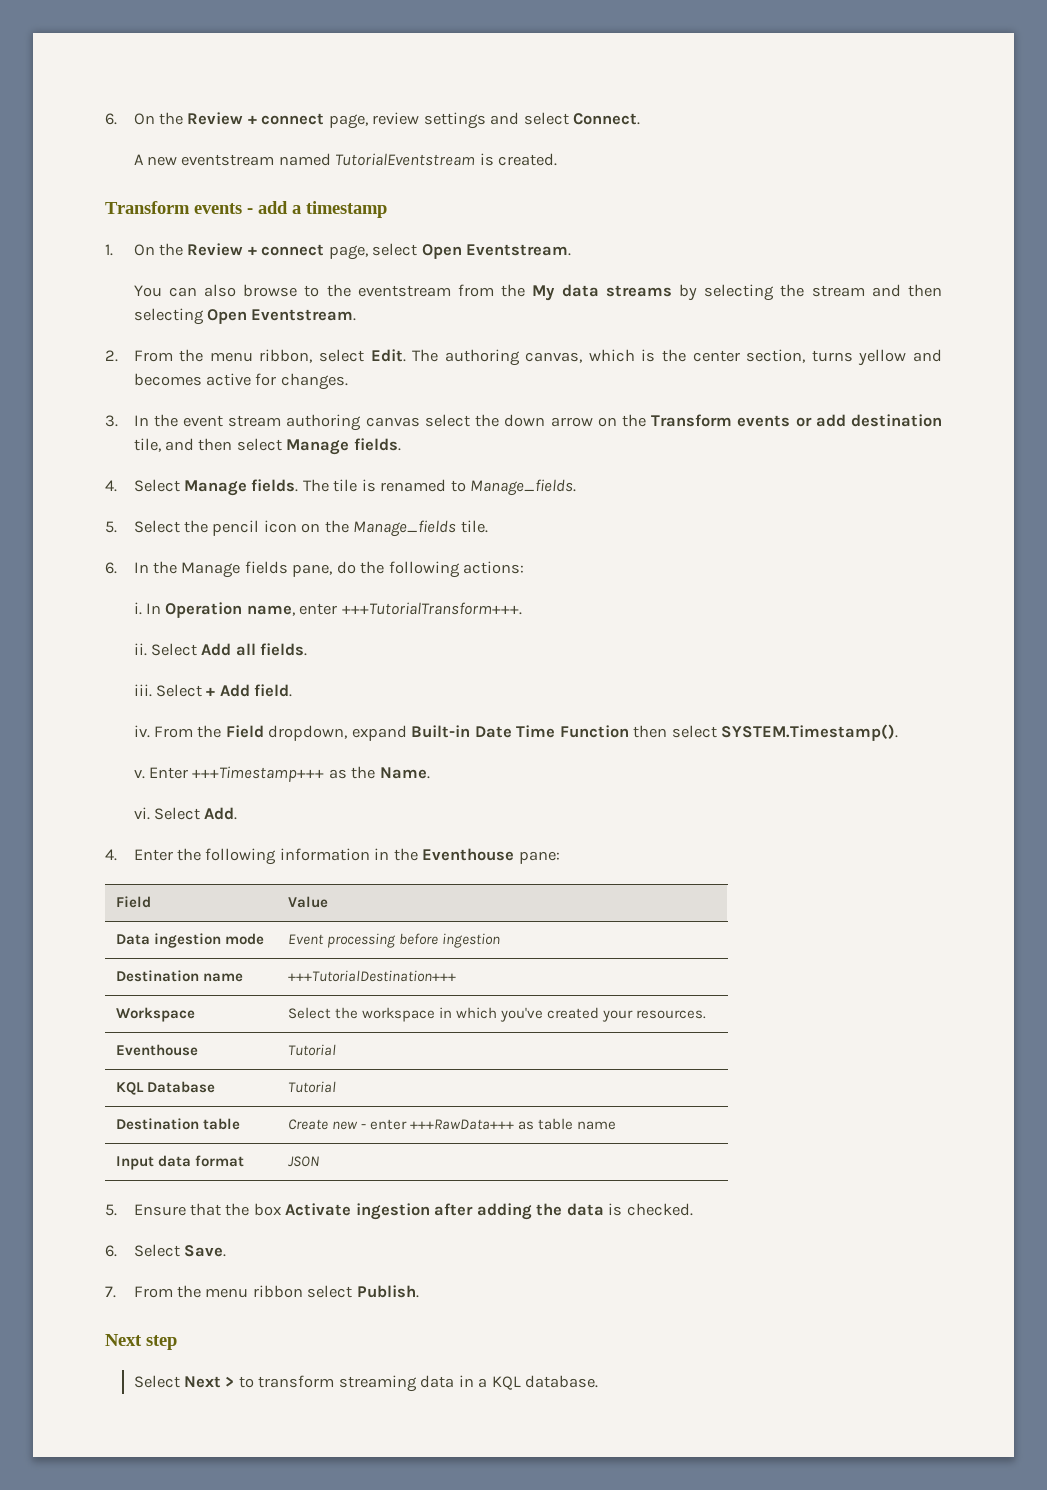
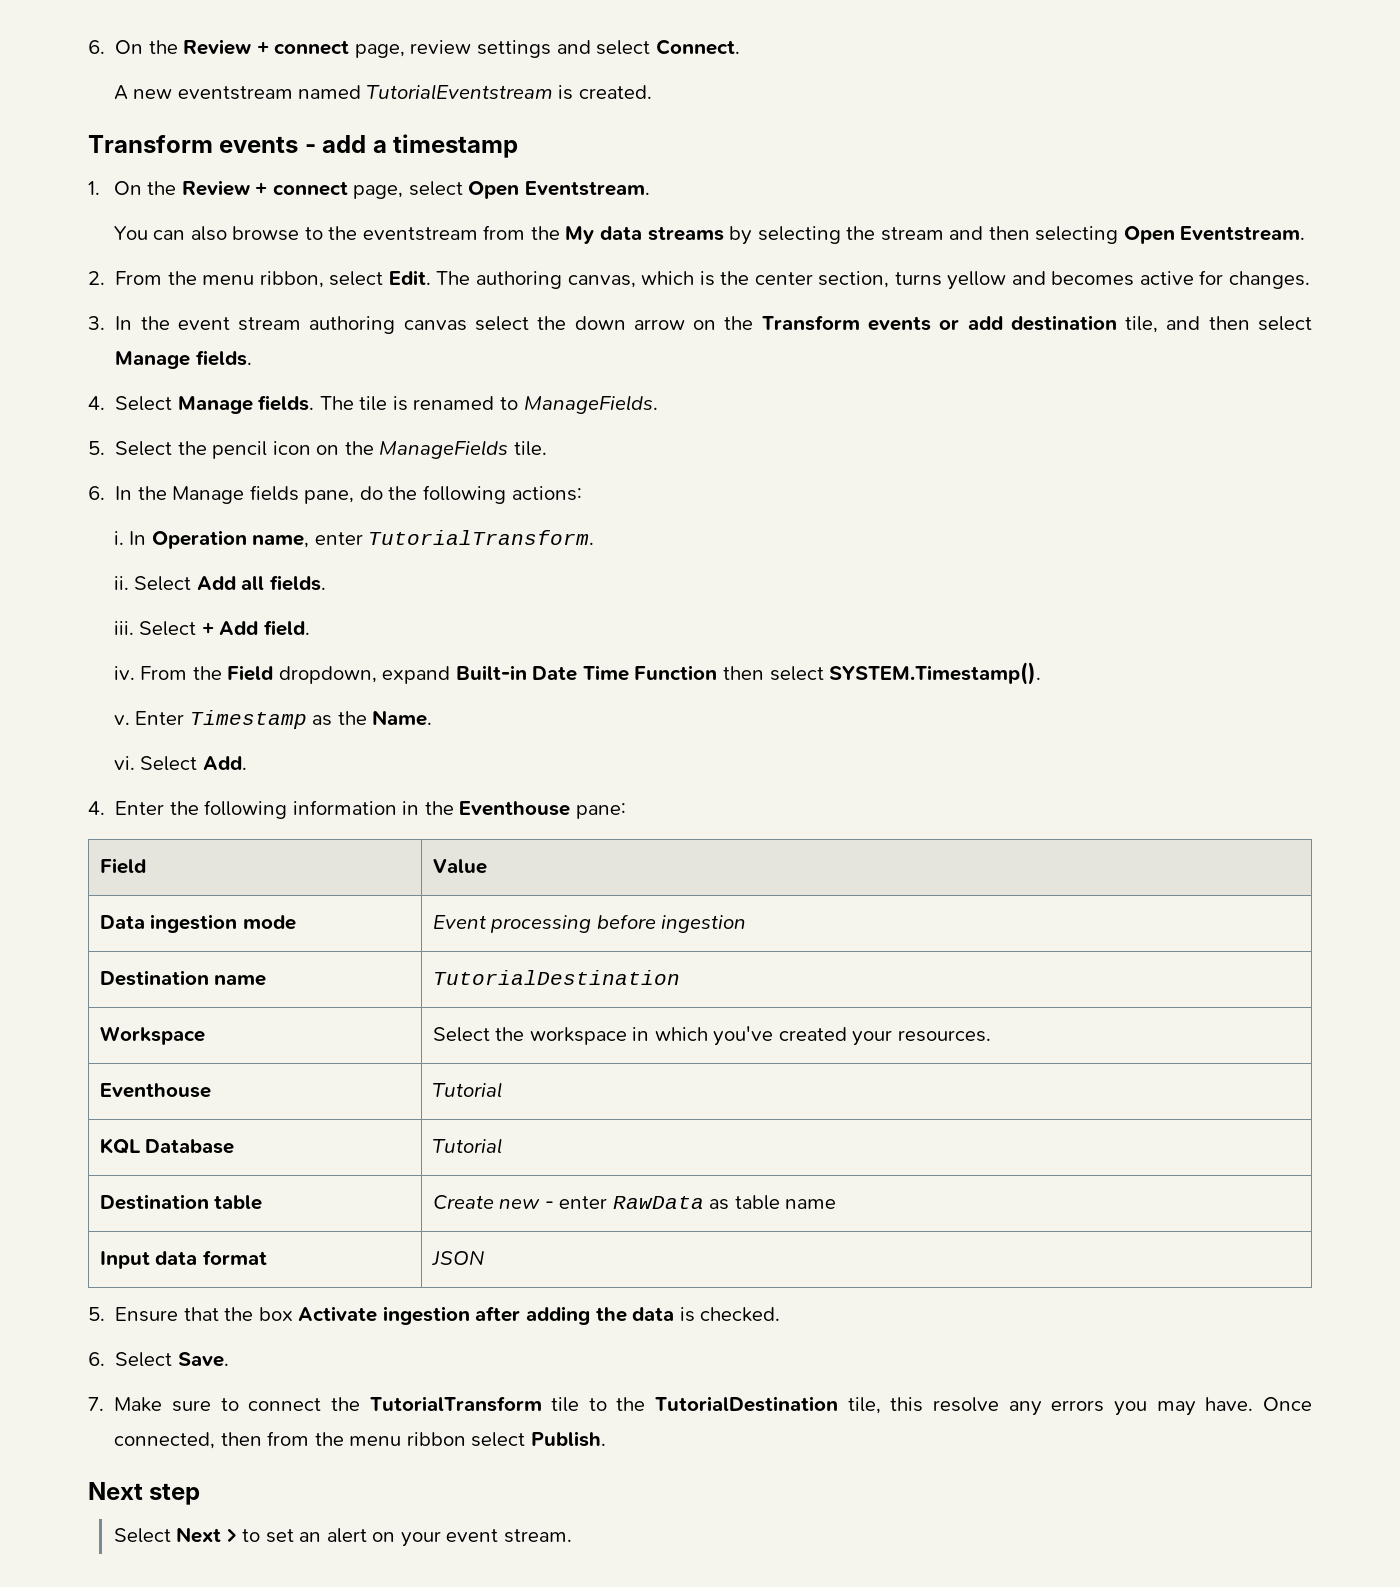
- The tile is renamed to Manage_fields.
+ The tile is renamed to ManageFields.
- 5. Select the pencil icon on the Manage_fields tile.
+ 5. Select the pencil icon on the ManageFields tile.
- In Operation name, enter +++TutorialTransform+++.
+ In Operation name, enter TutorialTransform.
- Enter +++Timestamp+++ as the Name.
+ Enter Timestamp as the Name.
- Destination name | +++TutorialDestination+++
+ Destination name | TutorialDestination
- Destination table | Create new - enter +++RawData+++ as table name
+ Destination table | Create new - enter RawData as table name
- 7. From the menu ribbon select Publish.
+ 7. Make sure to connect the TutorialTransform tile to the TutorialDestination tile, this resolve any errors you may have. Once connected, then from the menu ribbon select Publish.
- Select Next > to transform streaming data in a KQL database.
+ Select Next > to set an alert on your event stream.

